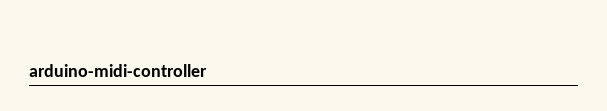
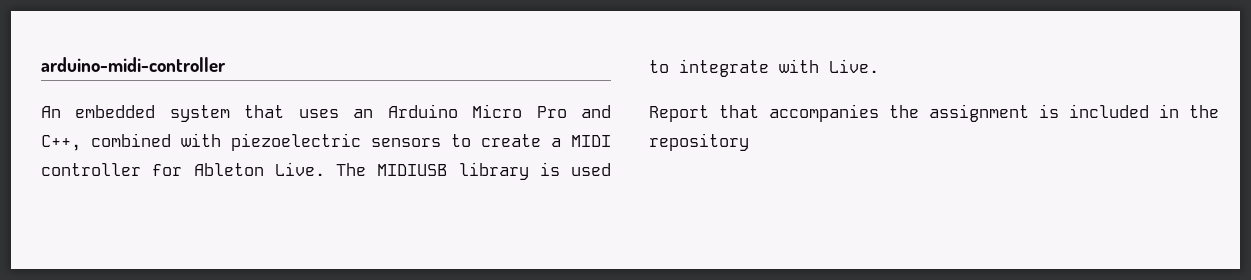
+ An embedded system that uses an Arduino Micro Pro and C++, combined with piezoelectric sensors to create a MIDI controller for Ableton Live. The MIDIUSB library is used to integrate with Live.
+ Report that accompanies the assignment is included in the repository

